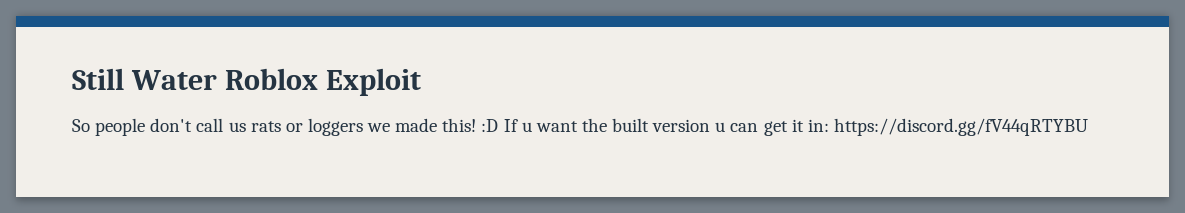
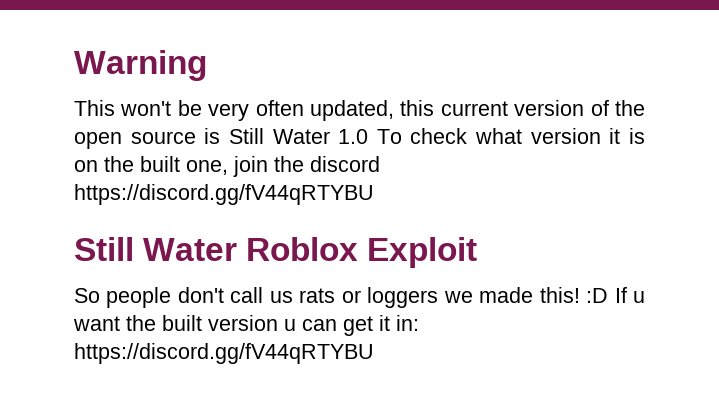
+ Warning
+ This won't be very often updated, this current version of the open source is Still Water 1.0 To check what version it is on the built one, join the discord https://discord.gg/fV44qRTYBU

